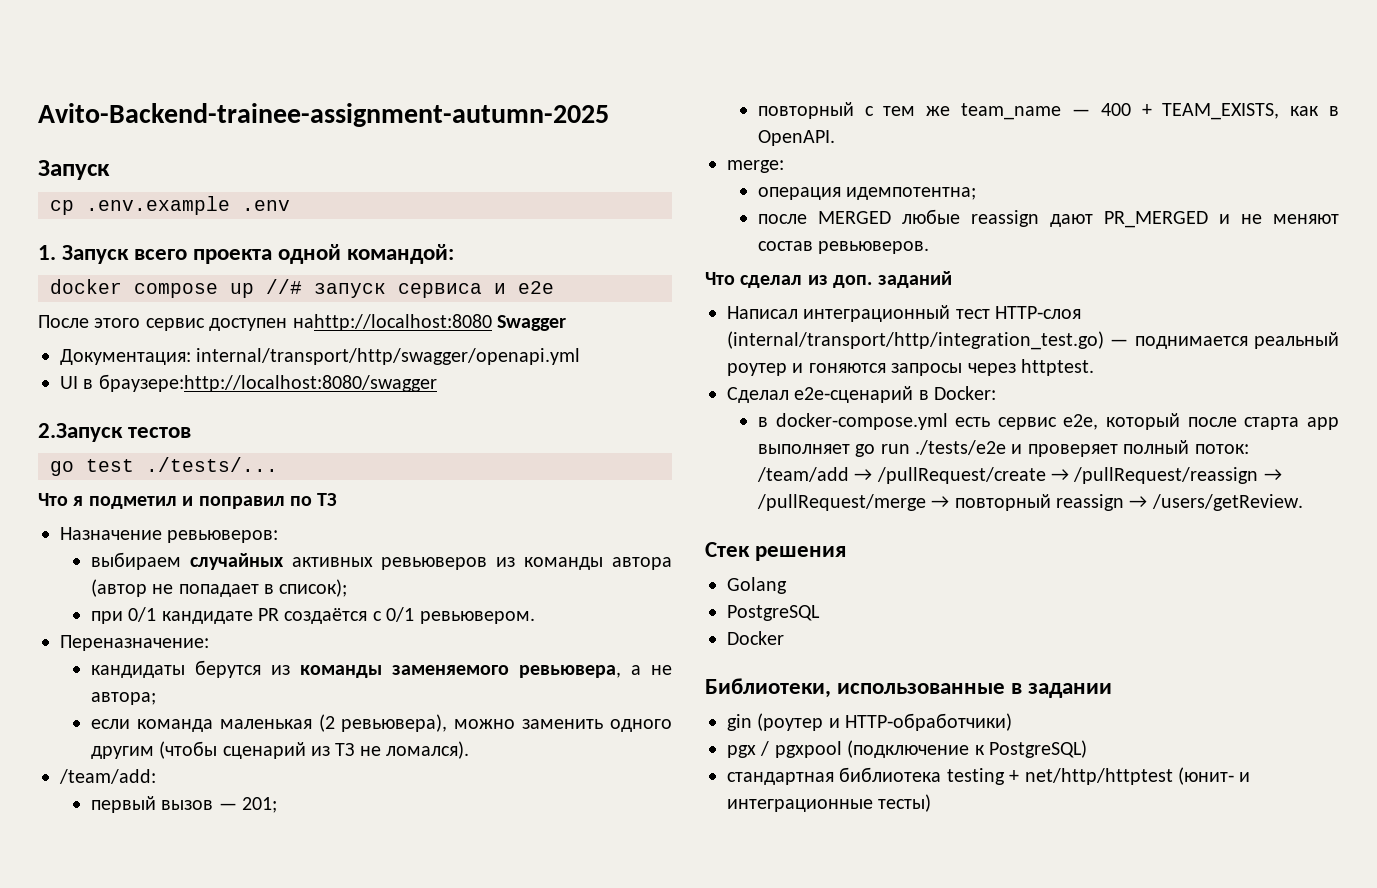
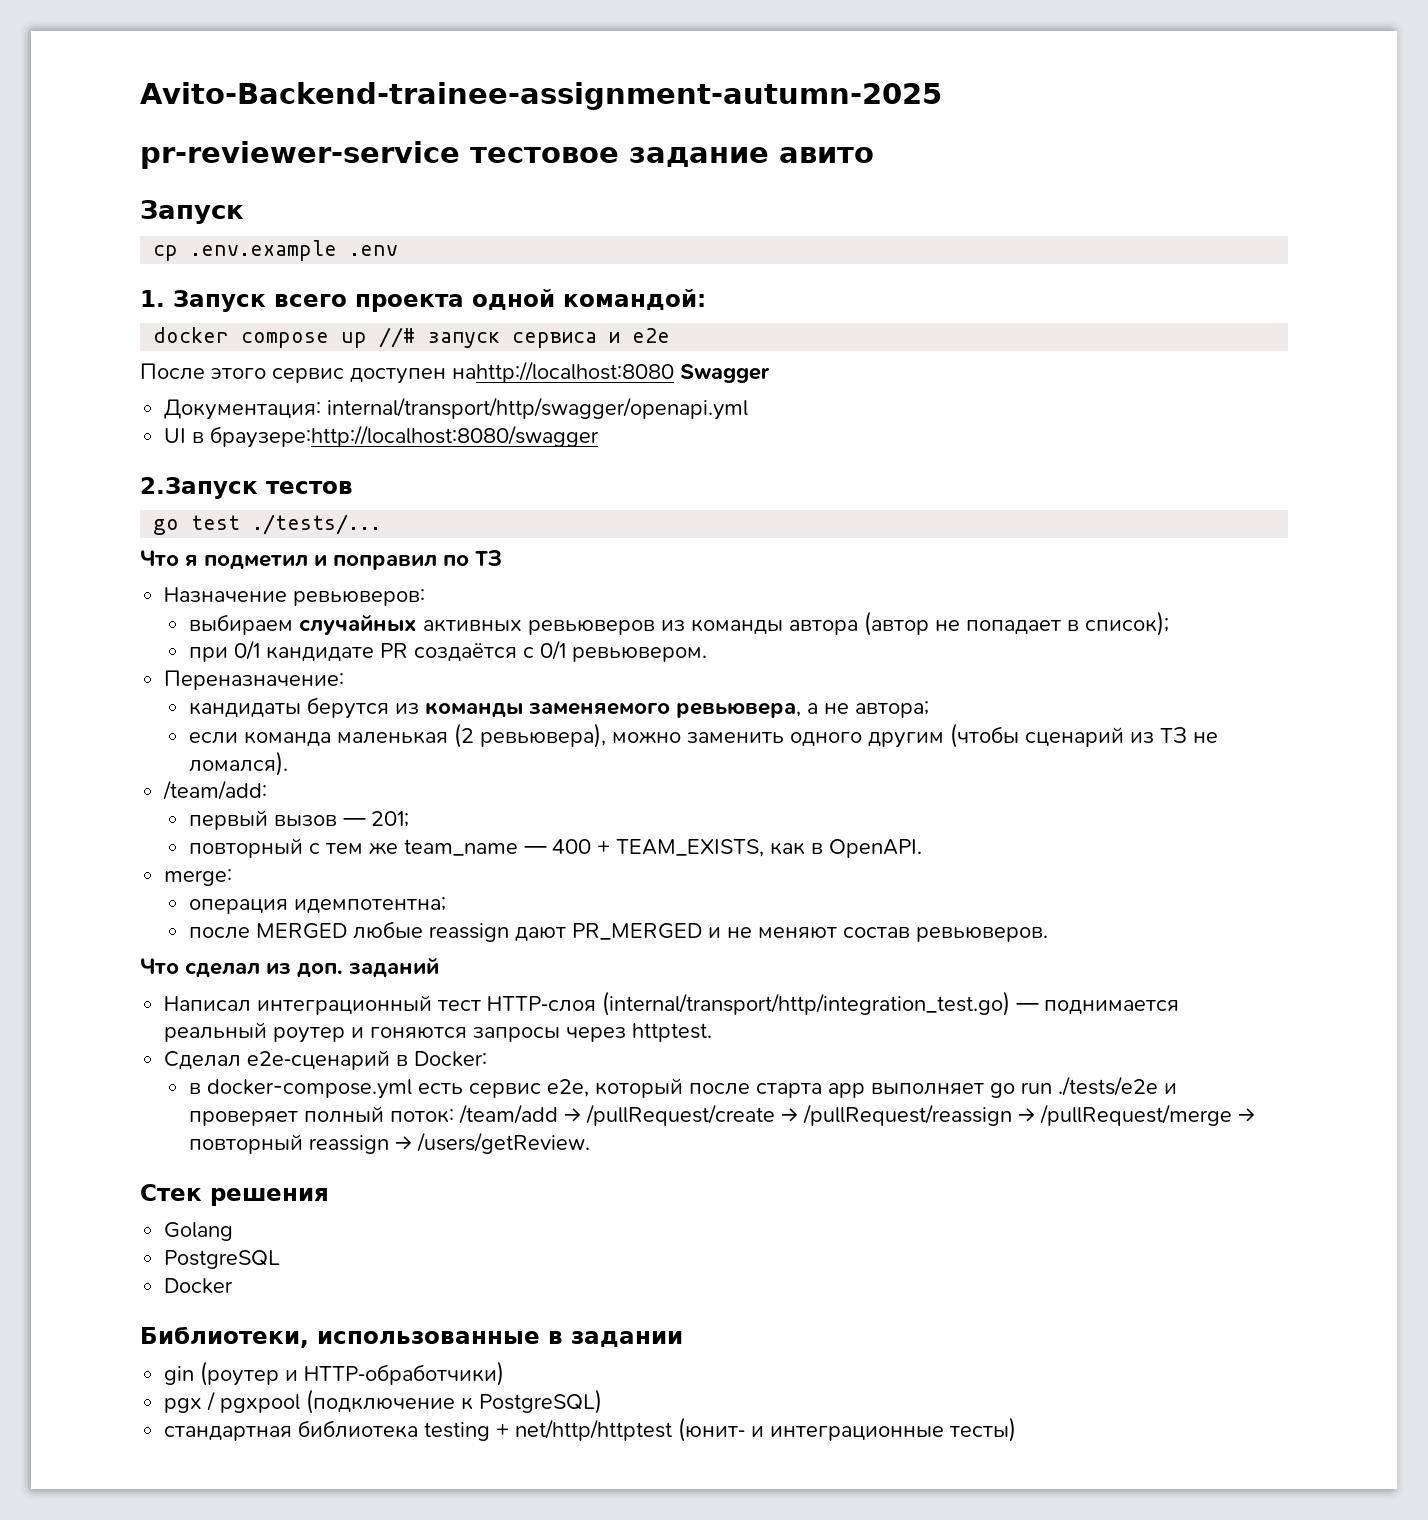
+ pr-reviewer-service тестовое задание авито

